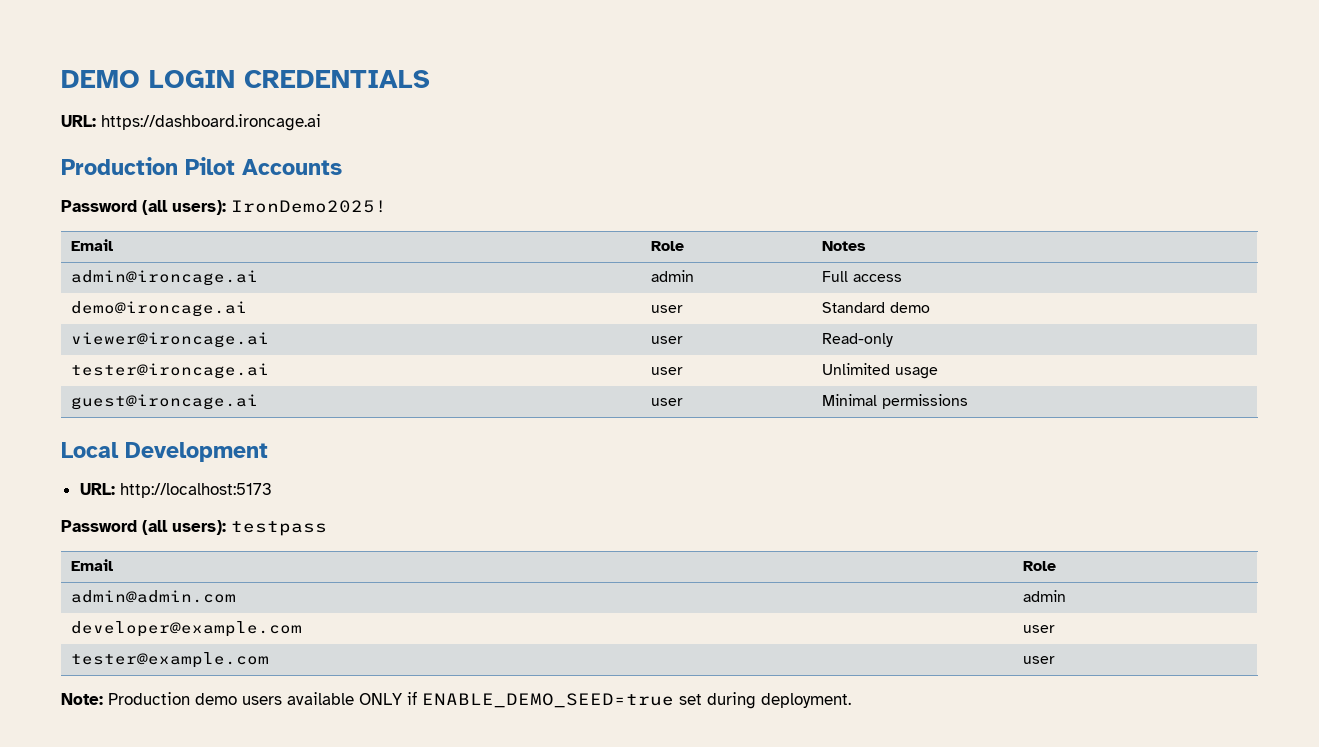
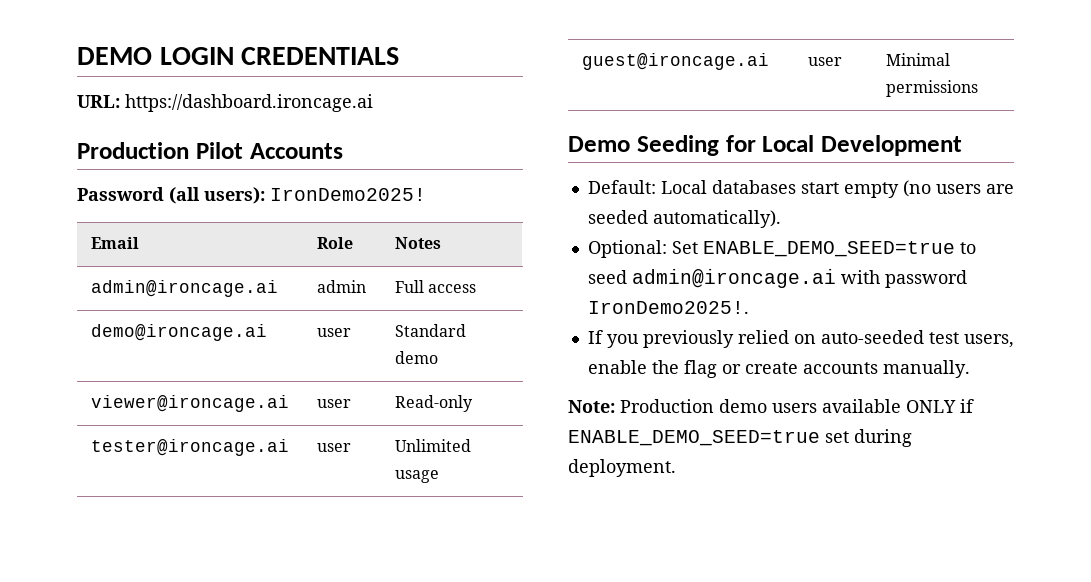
- Local Development
+ Demo Seeding for Local Development
- URL: http://localhost:5173
- Password (all users): testpass
- Email | Role
- admin@admin.com | admin
- developer@example.com | user
- tester@example.com | user
+ Default: Local databases start empty (no users are seeded automatically).
+ Optional: Set ENABLE_DEMO_SEED=true to seed admin@ironcage.ai with password IronDemo2025!.
+ If you previously relied on auto-seeded test users, enable the flag or create accounts manually.

